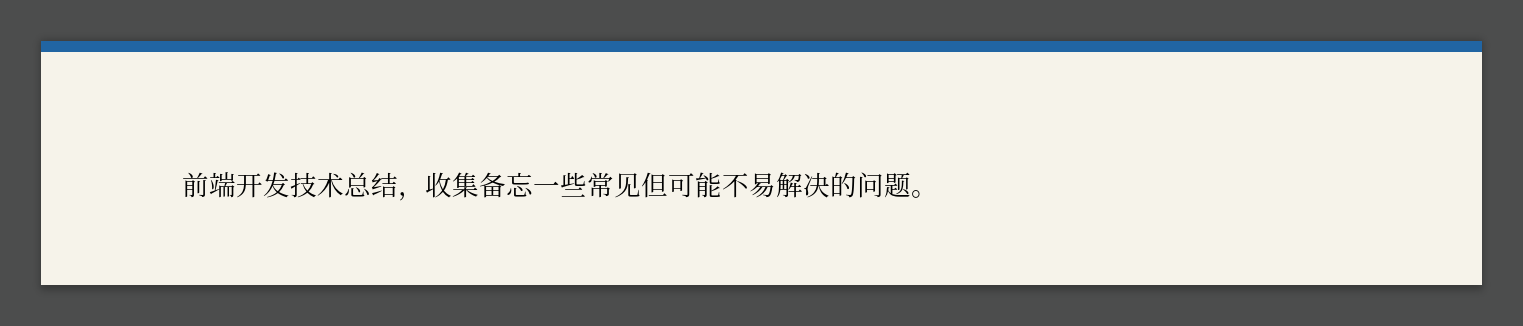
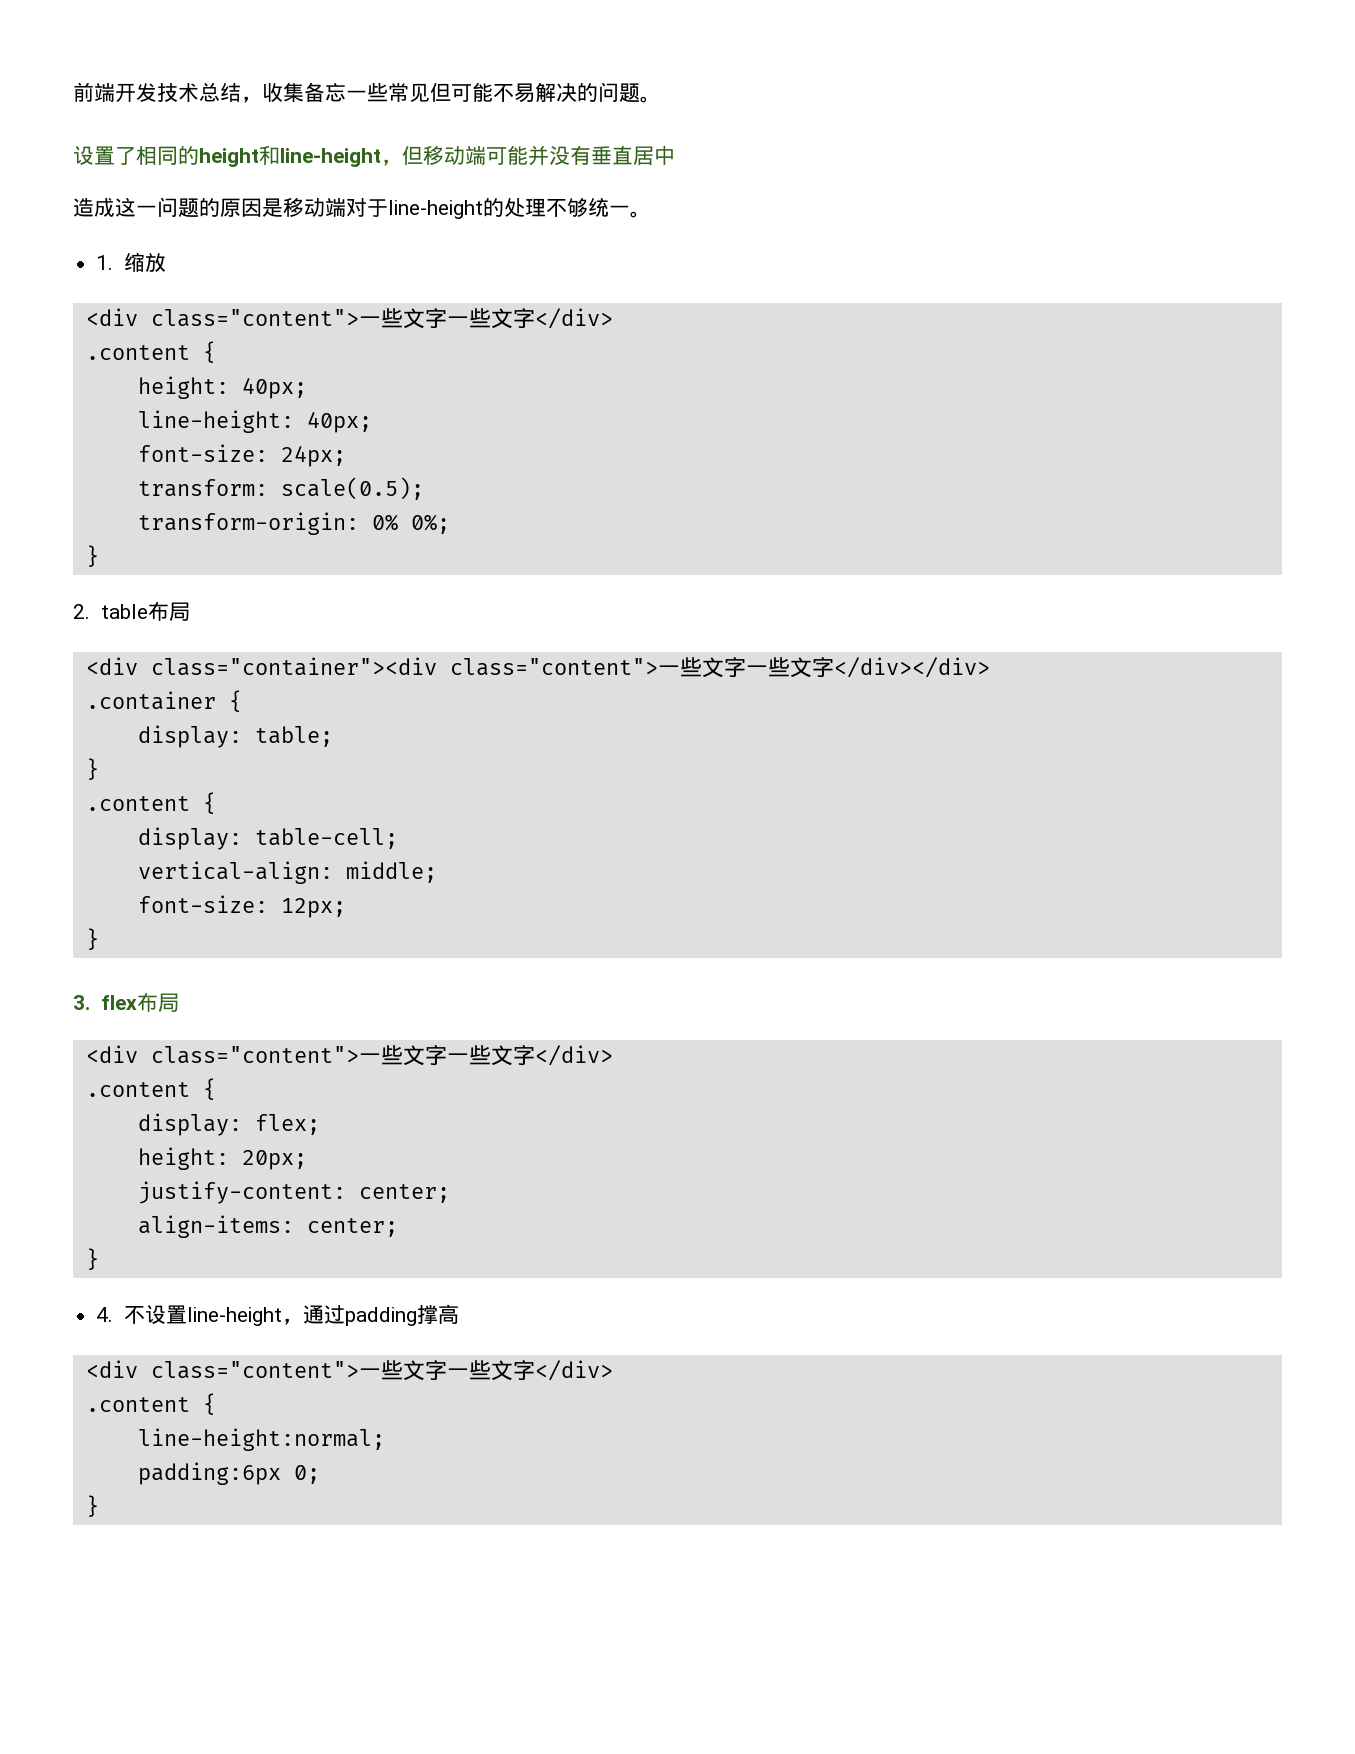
+ 设置了相同的height和line-height，但移动端可能并没有垂直居中
+ 造成这一问题的原因是移动端对于line-height的处理不够统一。
+ 1.缩放
+ <div class="content">一些文字一些文字</div>
+ .content {
+ height: 40px;
+ line-height: 40px;
+ font-size: 24px;
+ transform: scale(0.5);
+ transform-origin: 0% 0%;
+ }
+ 2. table布局
+ <div class="container"><div class="content">一些文字一些文字</div></div>
+ .container {
+ display: table;
+ }
+ .content {
+ display: table-cell;
+ vertical-align: middle;
+ font-size: 12px;
+ }
+ 3. flex布局
+ <div class="content">一些文字一些文字</div>
+ .content {
+ display: flex;
+ height: 20px;
+ justify-content: center;
+ align-items: center;
+ }
+ 4.不设置line-height，通过padding撑高
+ <div class="content">一些文字一些文字</div>
+ .content {
+ line-height:normal;
+ padding:6px 0;
+ }

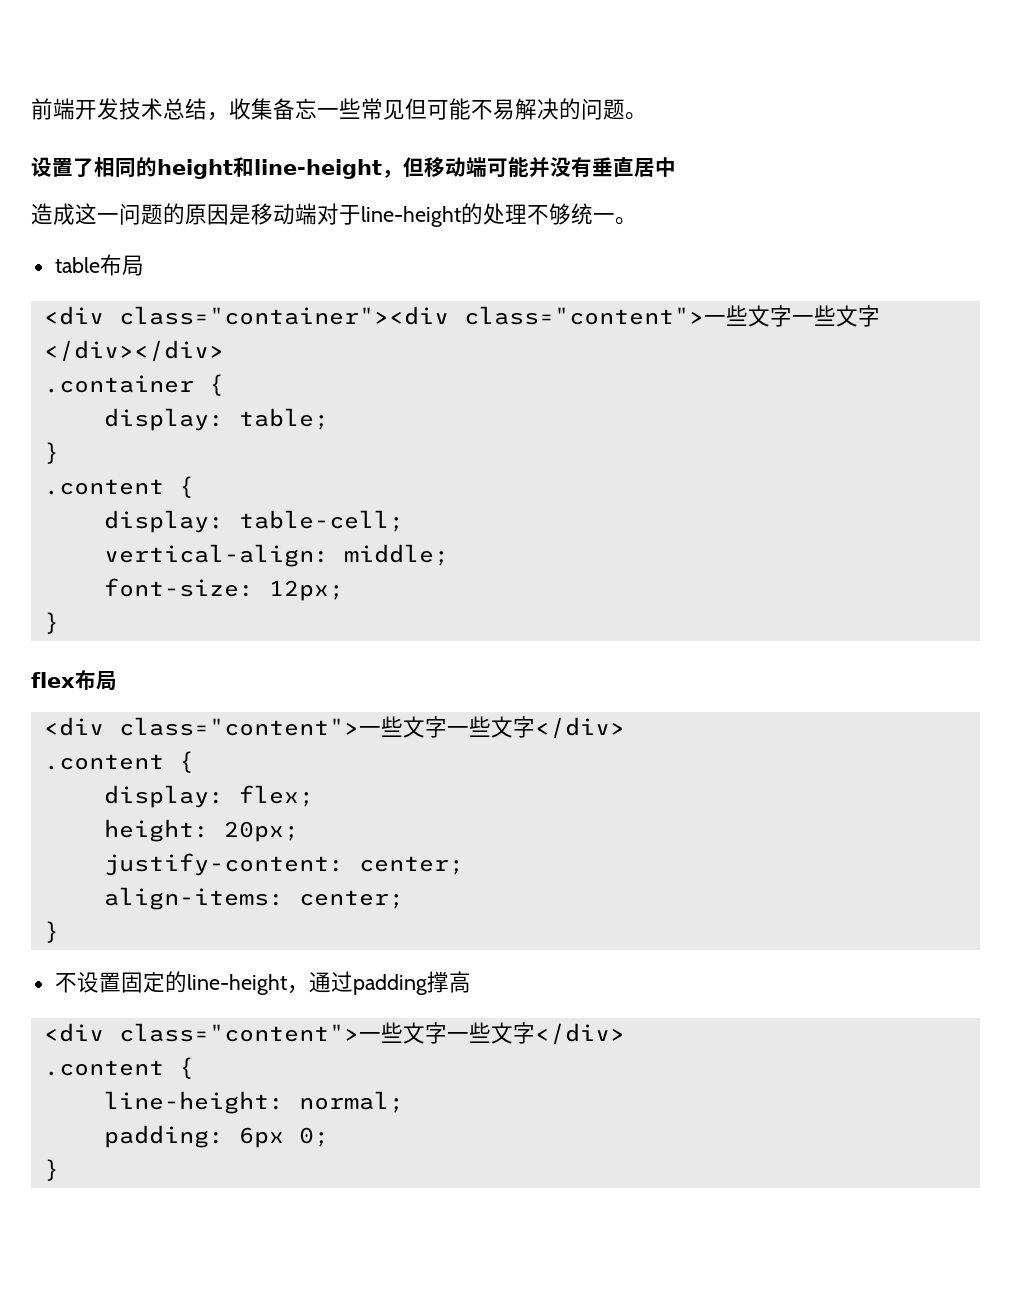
- 1.缩放
- <div class="content">一些文字一些文字</div>
- .content {
- height: 40px;
- line-height: 40px;
- font-size: 24px;
- transform: scale(0.5);
- transform-origin: 0% 0%;
- }
- 2. table布局
+ table布局
- 3. flex布局
+ flex布局
- 4.不设置line-height，通过padding撑高
+ 不设置固定的line-height，通过padding撑高
- line-height:normal;
- padding:6px 0;
+ line-height: normal;
+ padding: 6px 0;

